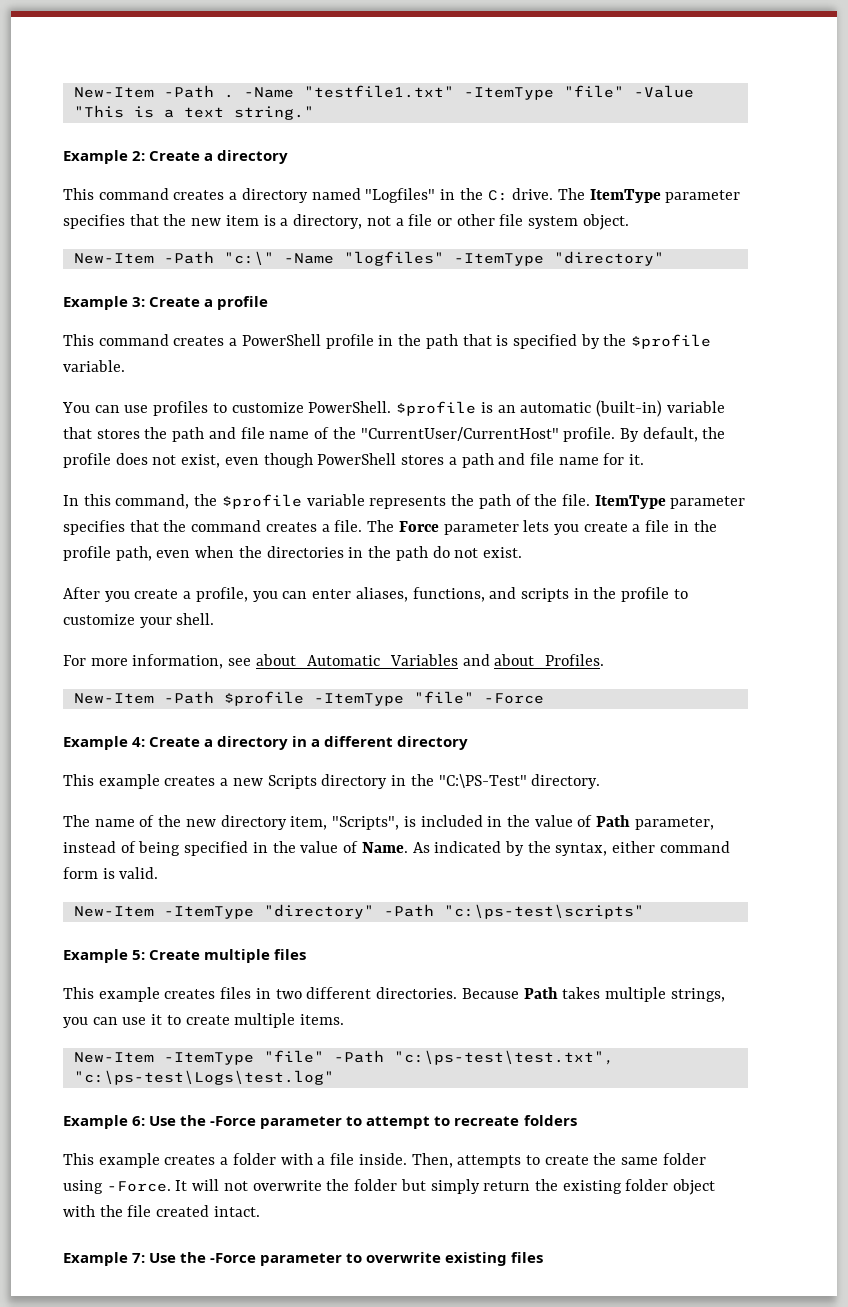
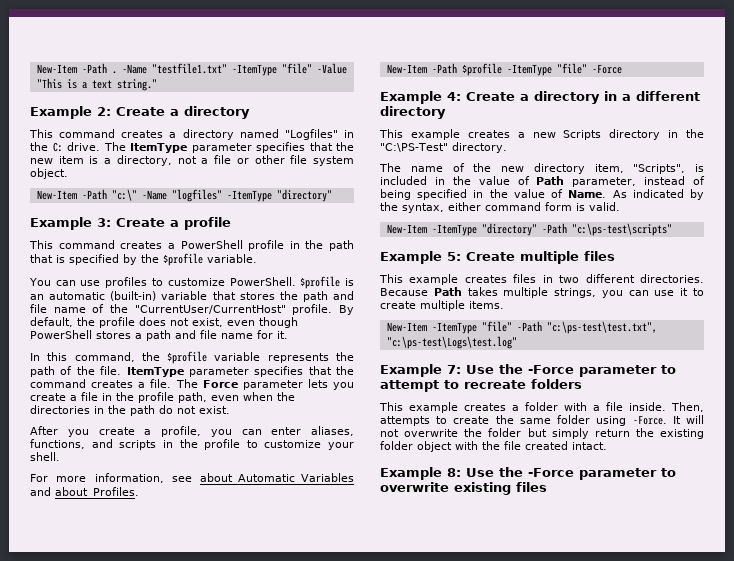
- Example 6: Use the -Force parameter to attempt to recreate folders
+ Example 7: Use the -Force parameter to attempt to recreate folders
- Example 7: Use the -Force parameter to overwrite existing files
+ Example 8: Use the -Force parameter to overwrite existing files

